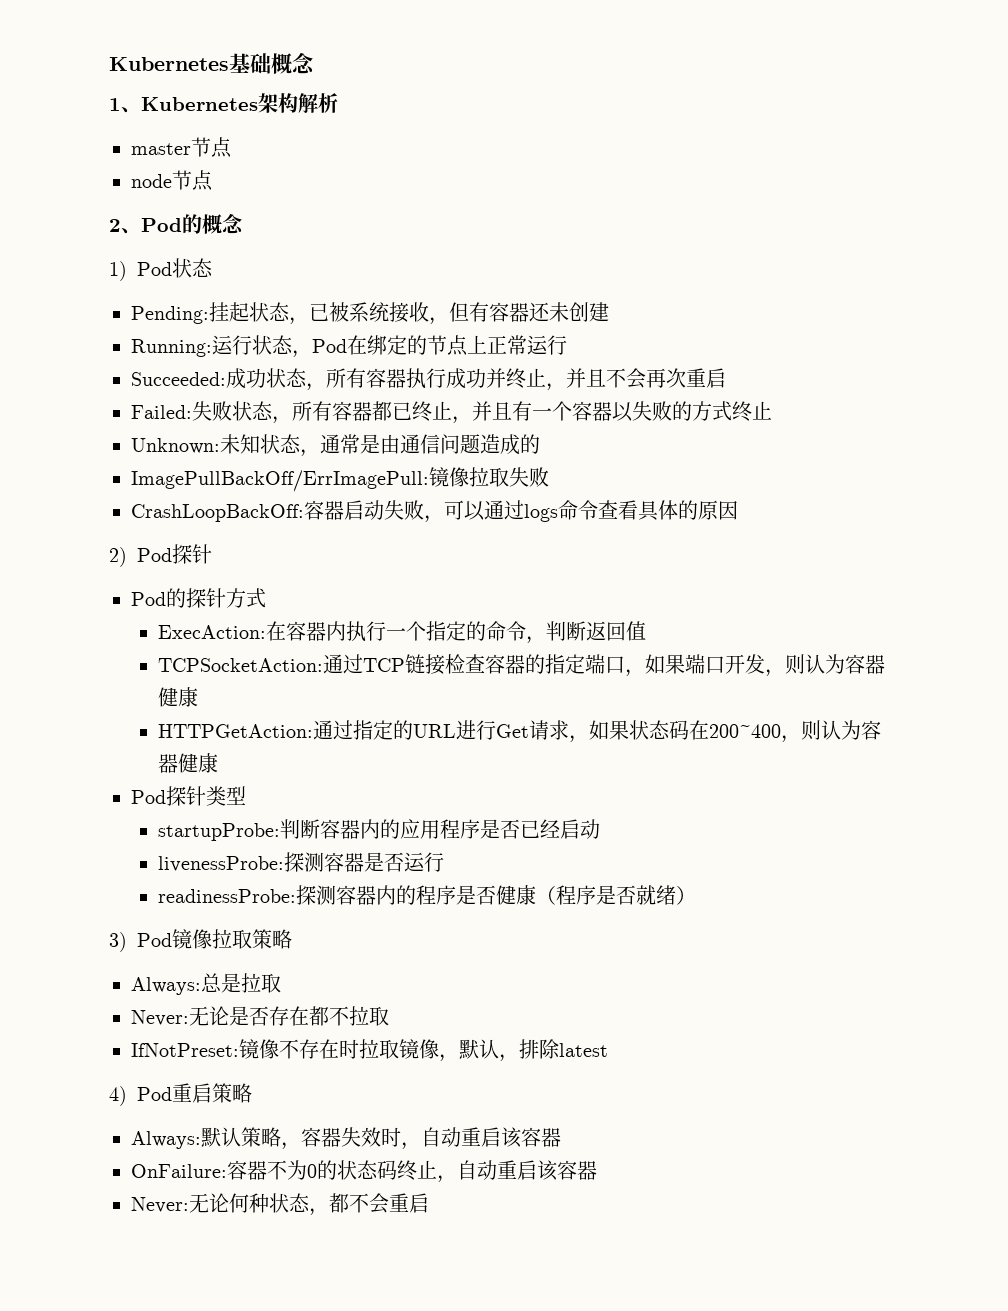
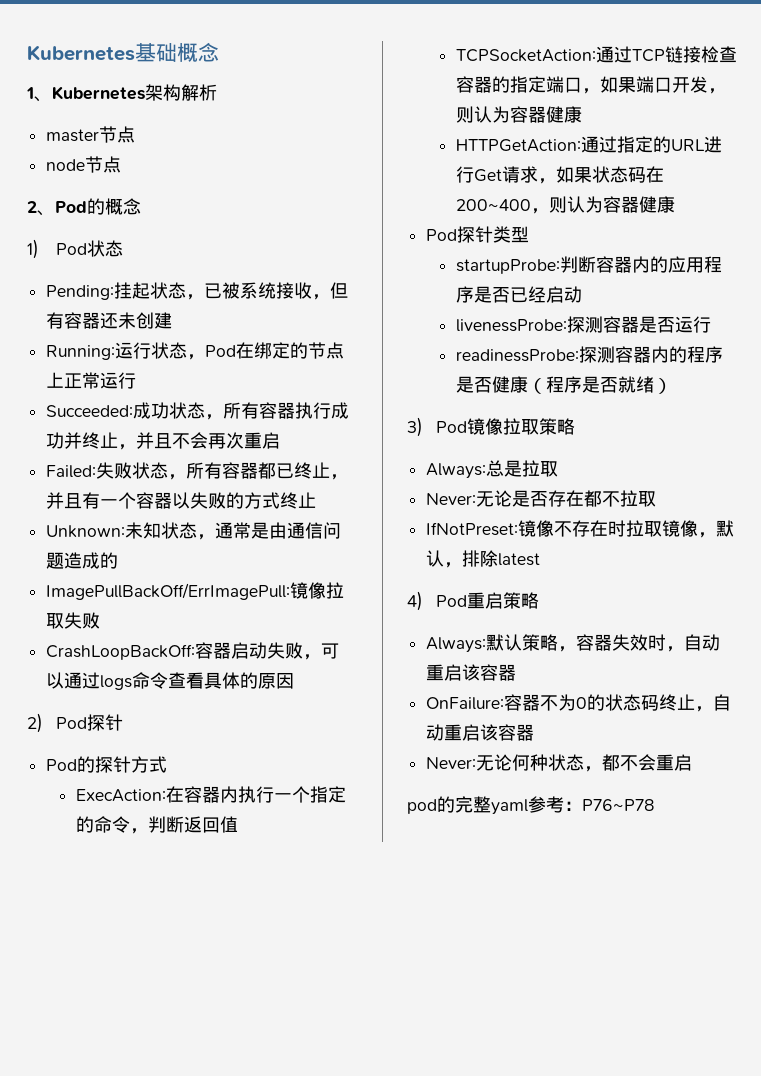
+ pod的完整yaml参考：P76~P78

